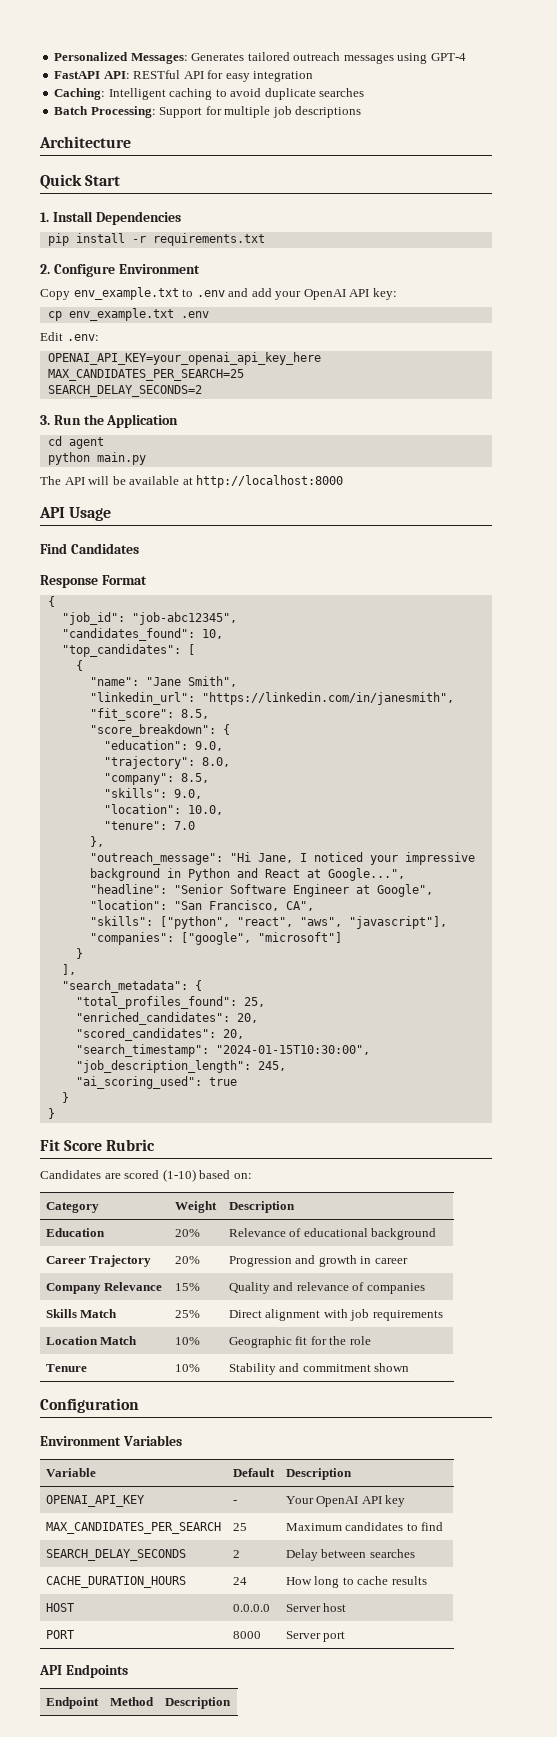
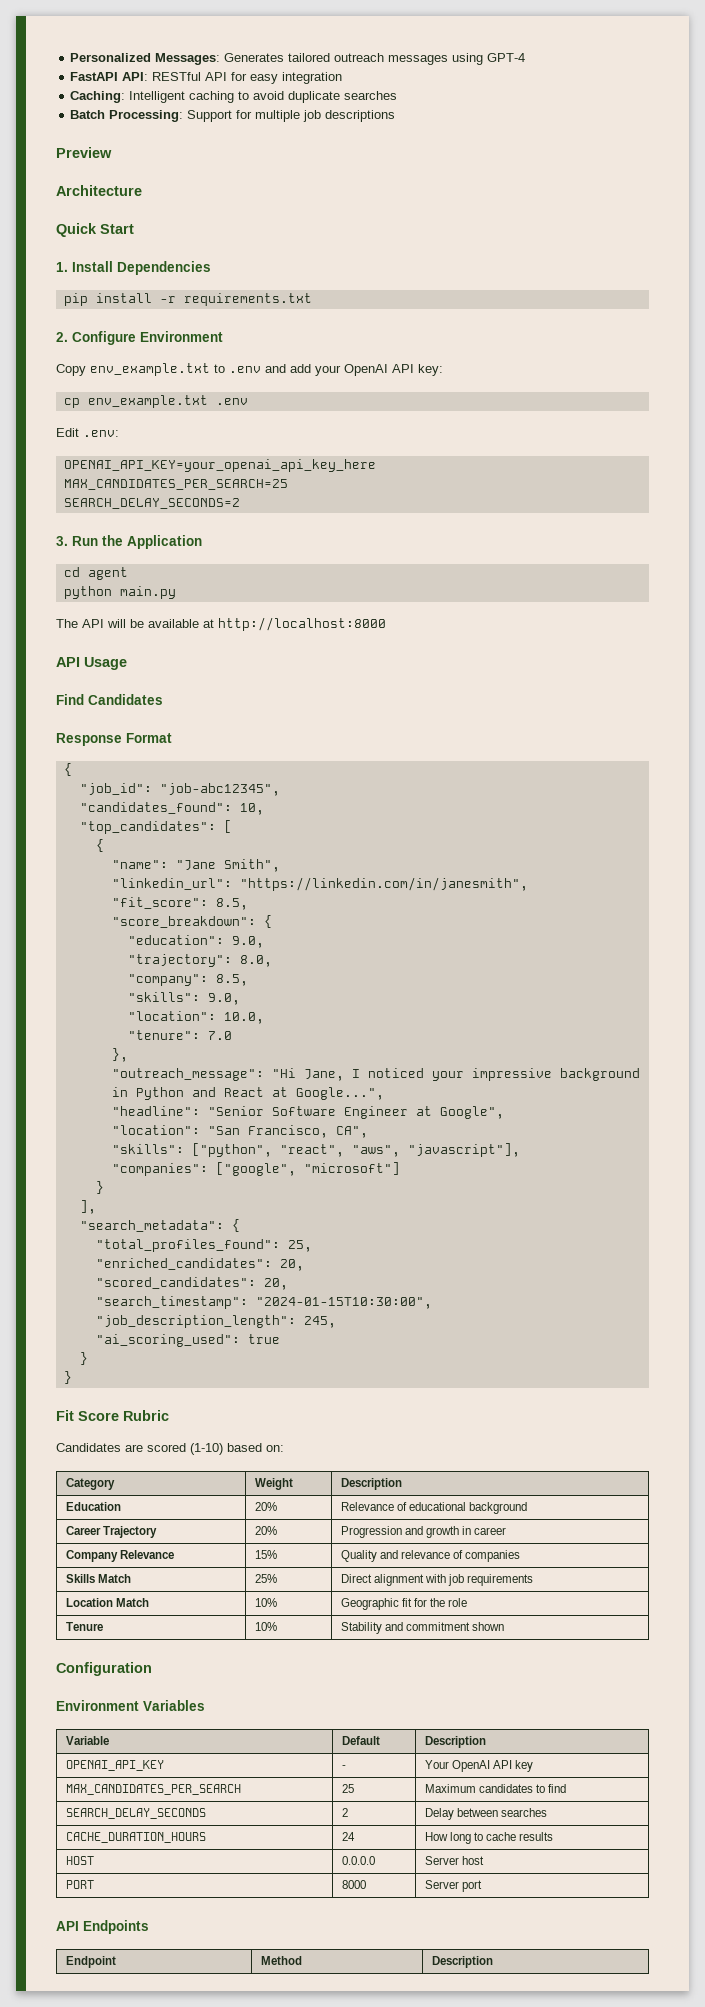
+ Preview

